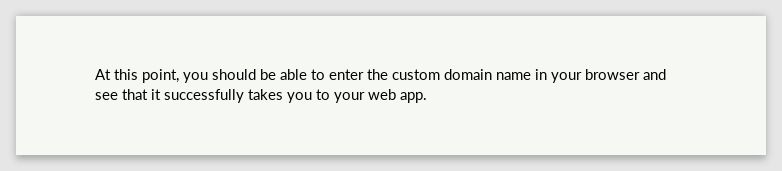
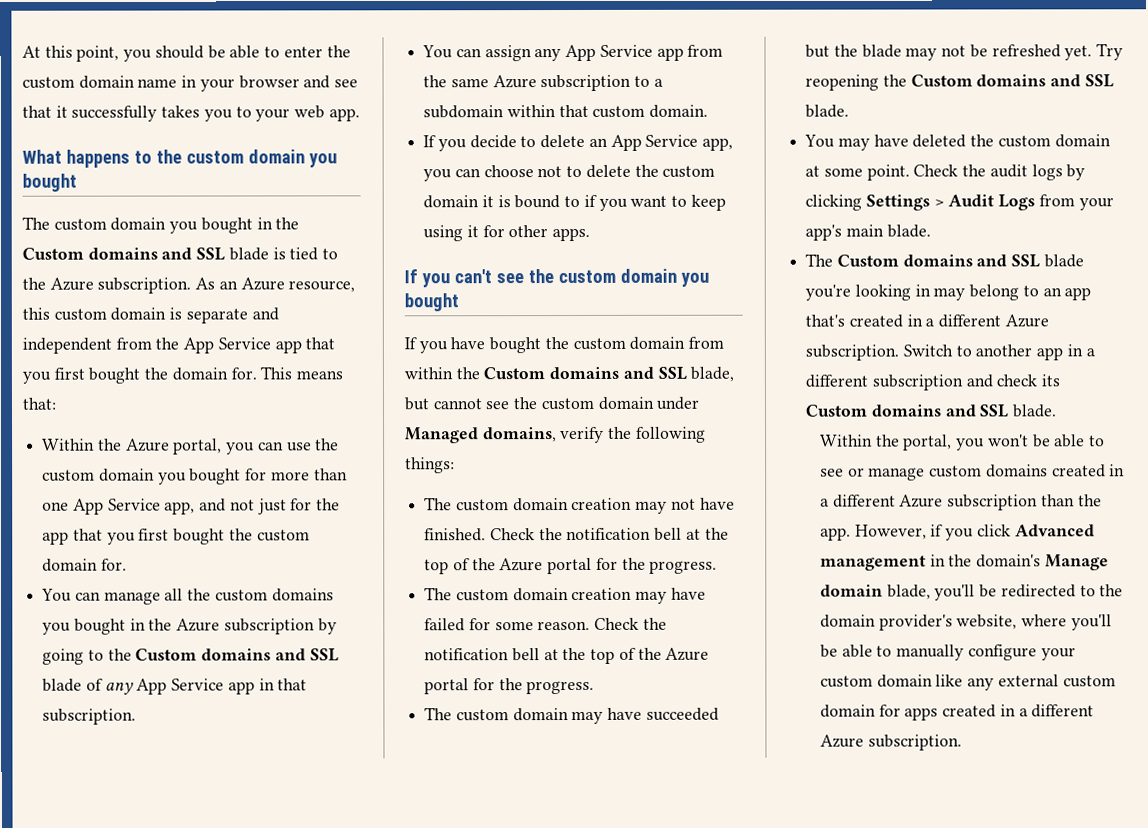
+ What happens to the custom domain you bought
+ The custom domain you bought in the Custom domains and SSL blade is tied to the Azure subscription. As an Azure resource, this custom domain is separate and independent from the App Service app that you first bought the domain for. This means that:
+ Within the Azure portal, you can use the custom domain you bought for more than one App Service app, and not just for the app that you first bought the custom domain for.
+ You can manage all the custom domains you bought in the Azure subscription by going to the Custom domains and SSL blade of any App Service app in that subscription.
+ You can assign any App Service app from the same Azure subscription to a subdomain within that custom domain.
+ If you decide to delete an App Service app, you can choose not to delete the custom domain it is bound to if you want to keep using it for other apps.
+ If you can't see the custom domain you bought
+ If you have bought the custom domain from within the Custom domains and SSL blade, but cannot see the custom domain under Managed domains, verify the following things:
+ The custom domain creation may not have finished. Check the notification bell at the top of the Azure portal for the progress.
+ The custom domain creation may have failed for some reason. Check the notification bell at the top of the Azure portal for the progress.
+ The custom domain may have succeeded but the blade may not be refreshed yet. Try reopening the Custom domains and SSL blade.
+ You may have deleted the custom domain at some point. Check the audit logs by clicking Settings > Audit Logs from your app's main blade.
+ The Custom domains and SSL blade you're looking in may belong to an app that's created in a different Azure subscription. Switch to another app in a different subscription and check its Custom domains and SSL blade.
+ Within the portal, you won't be able to see or manage custom domains created in a different Azure subscription than the app. However, if you click Advanced management in the domain's Manage domain blade, you'll be redirected to the domain provider's website, where you'll be able to manually configure your custom domain like any external custom domain for apps created in a different Azure subscription.

